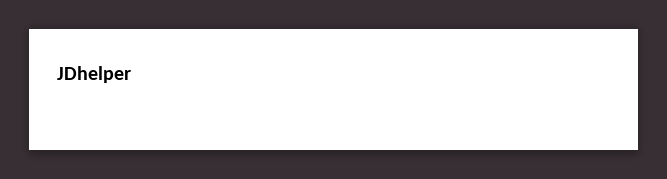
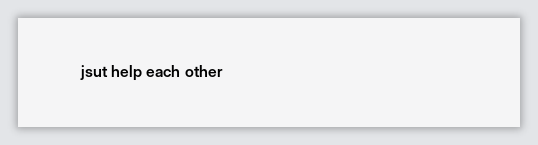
- JDhelper
+ jsut help each other

